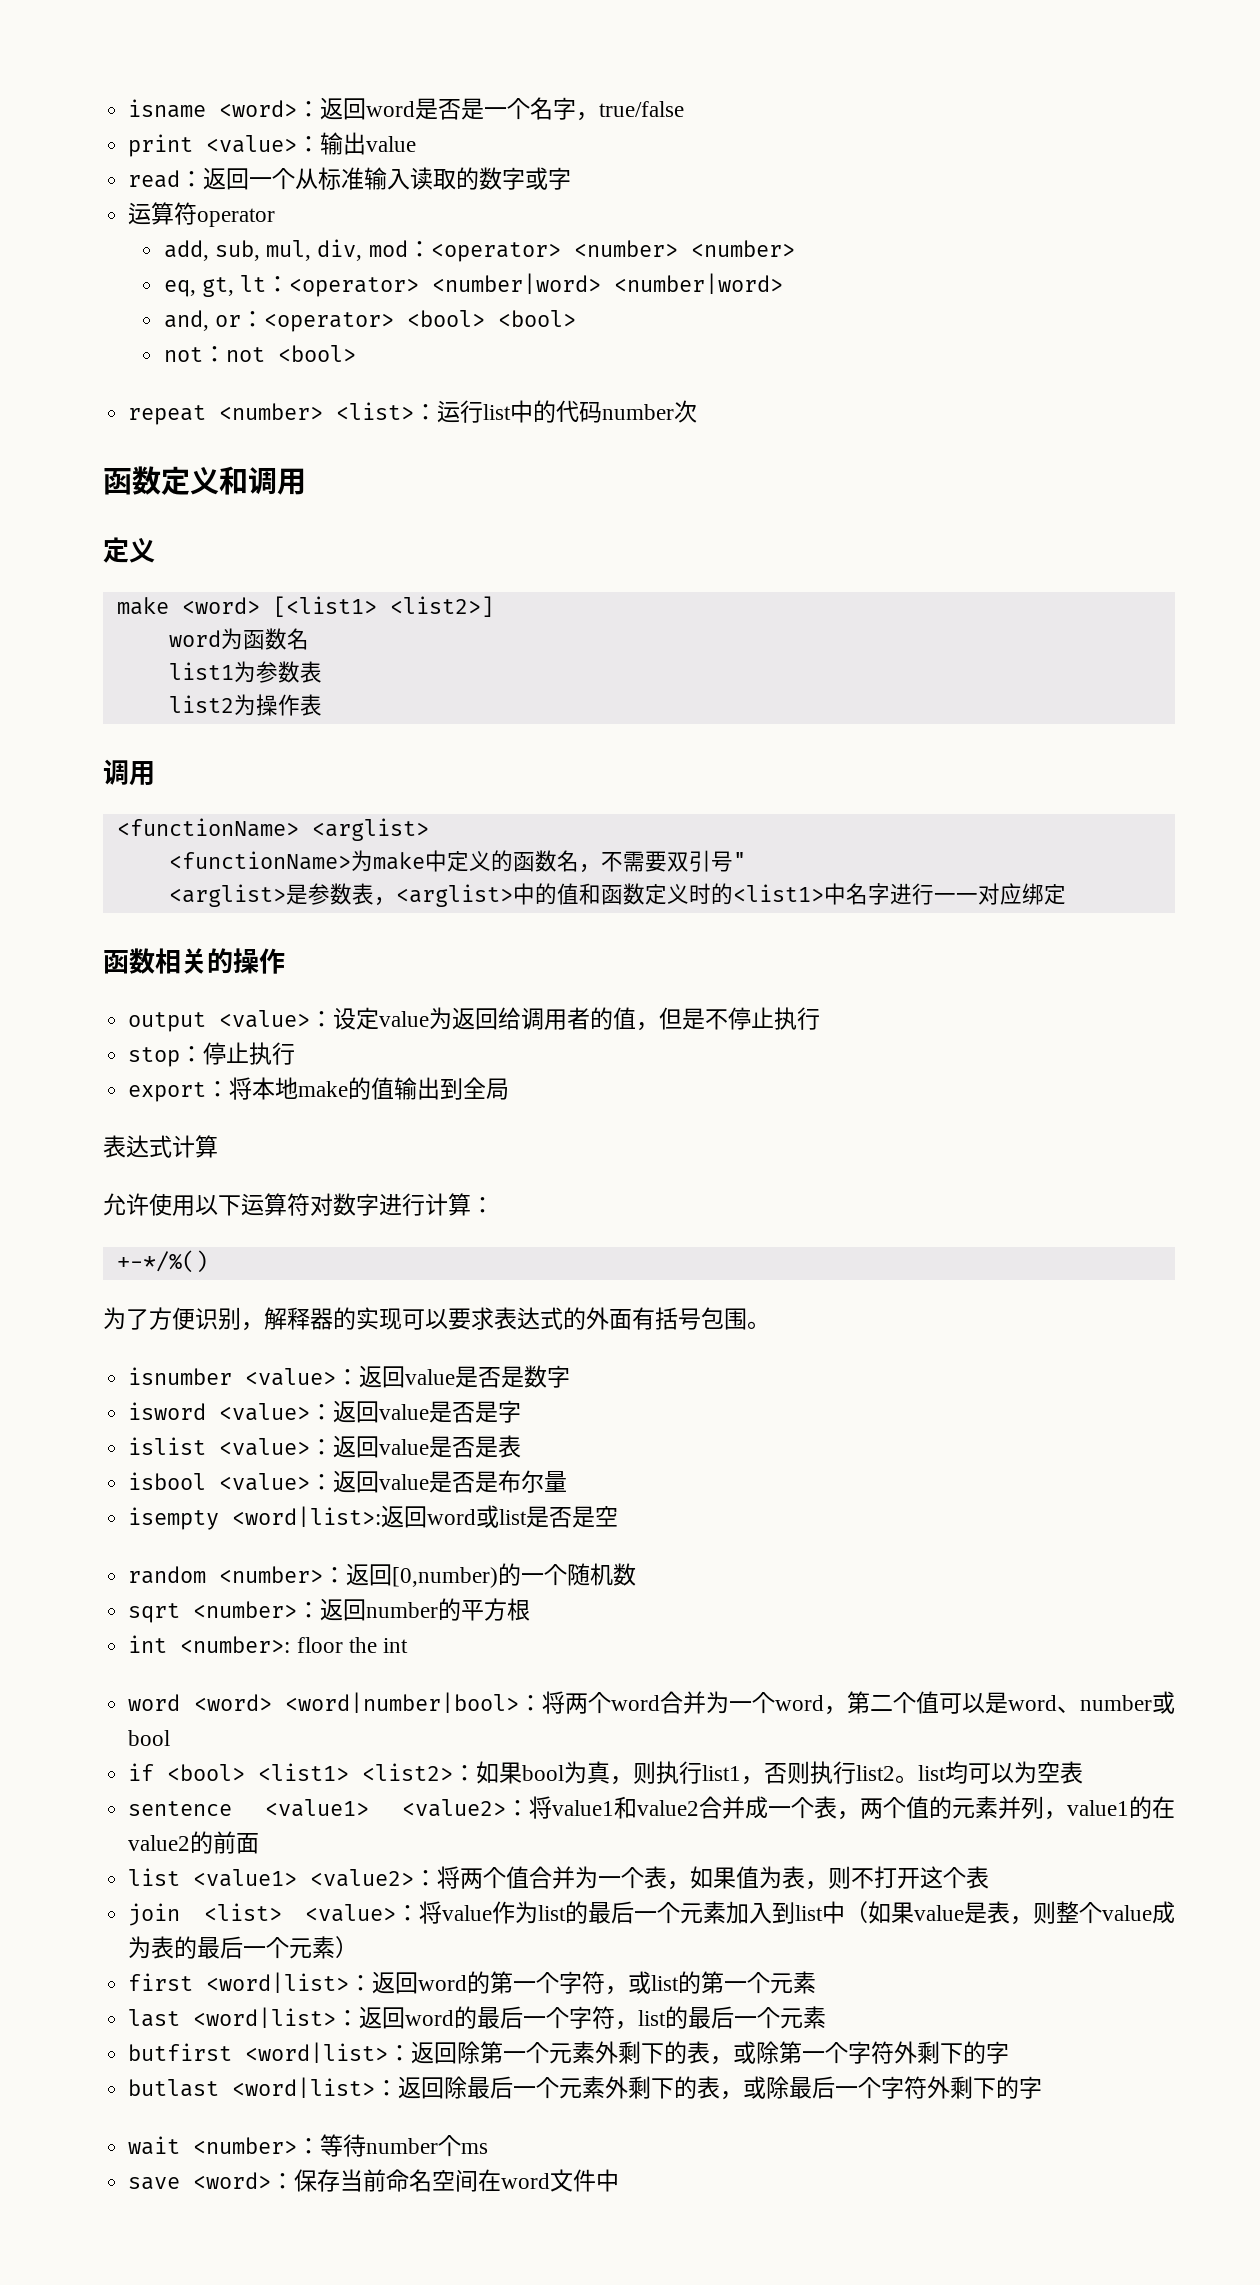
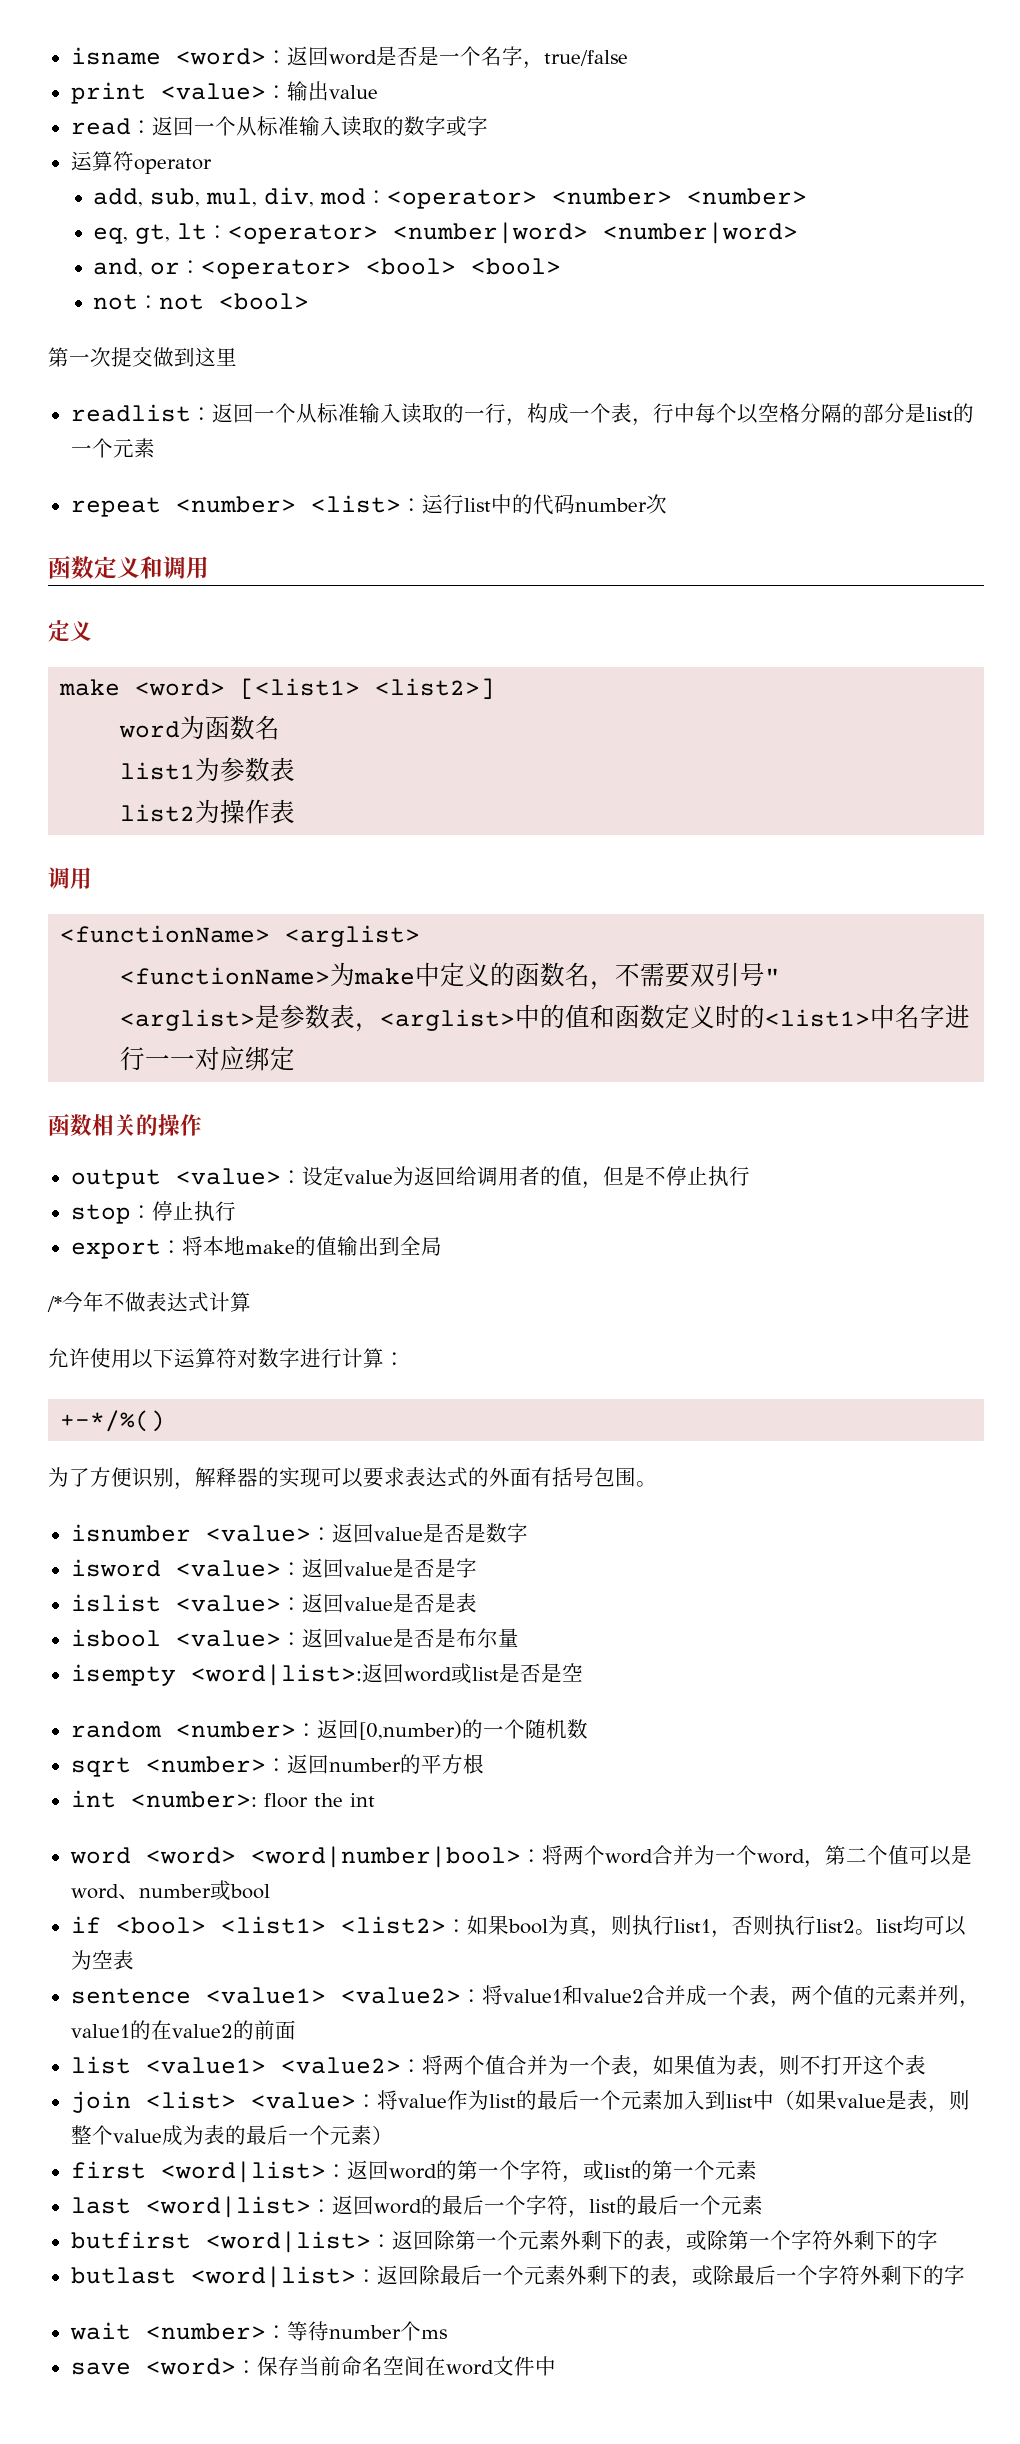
+ 第一次提交做到这里
+ readlist：返回一个从标准输入读取的一行，构成一个表，行中每个以空格分隔的部分是list的一个元素
- 表达式计算
+ /*今年不做表达式计算

